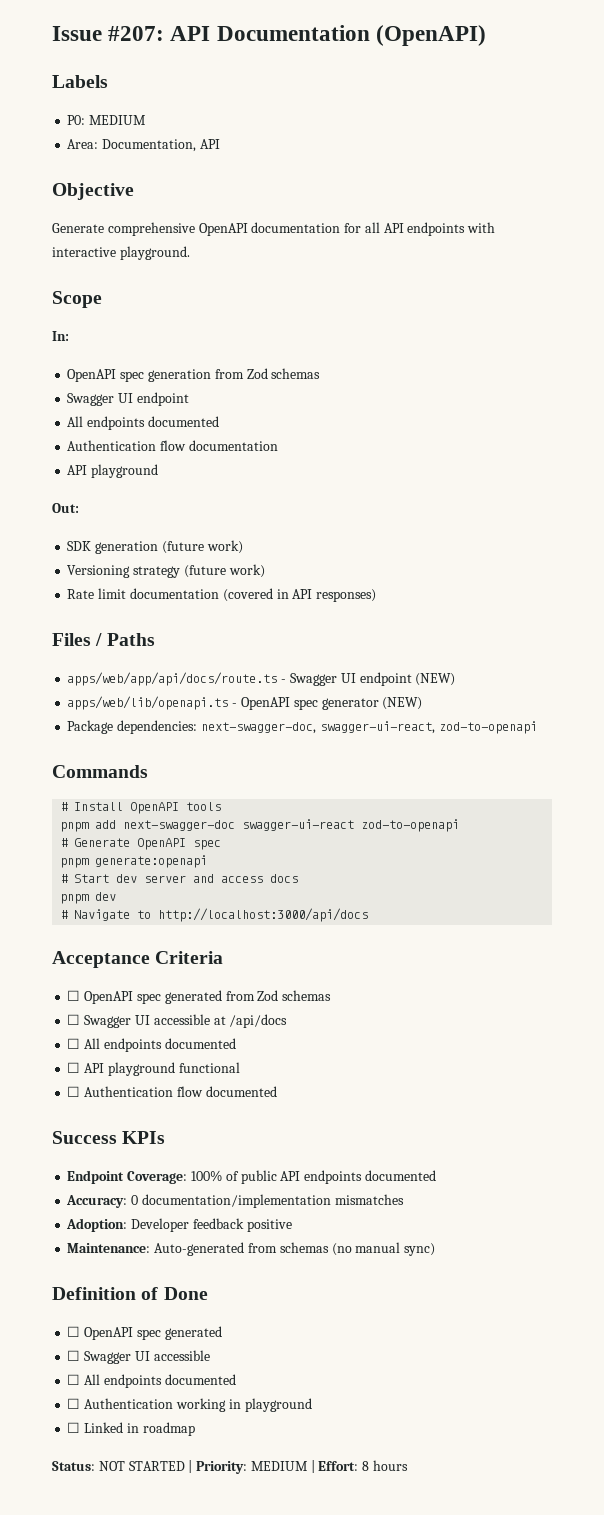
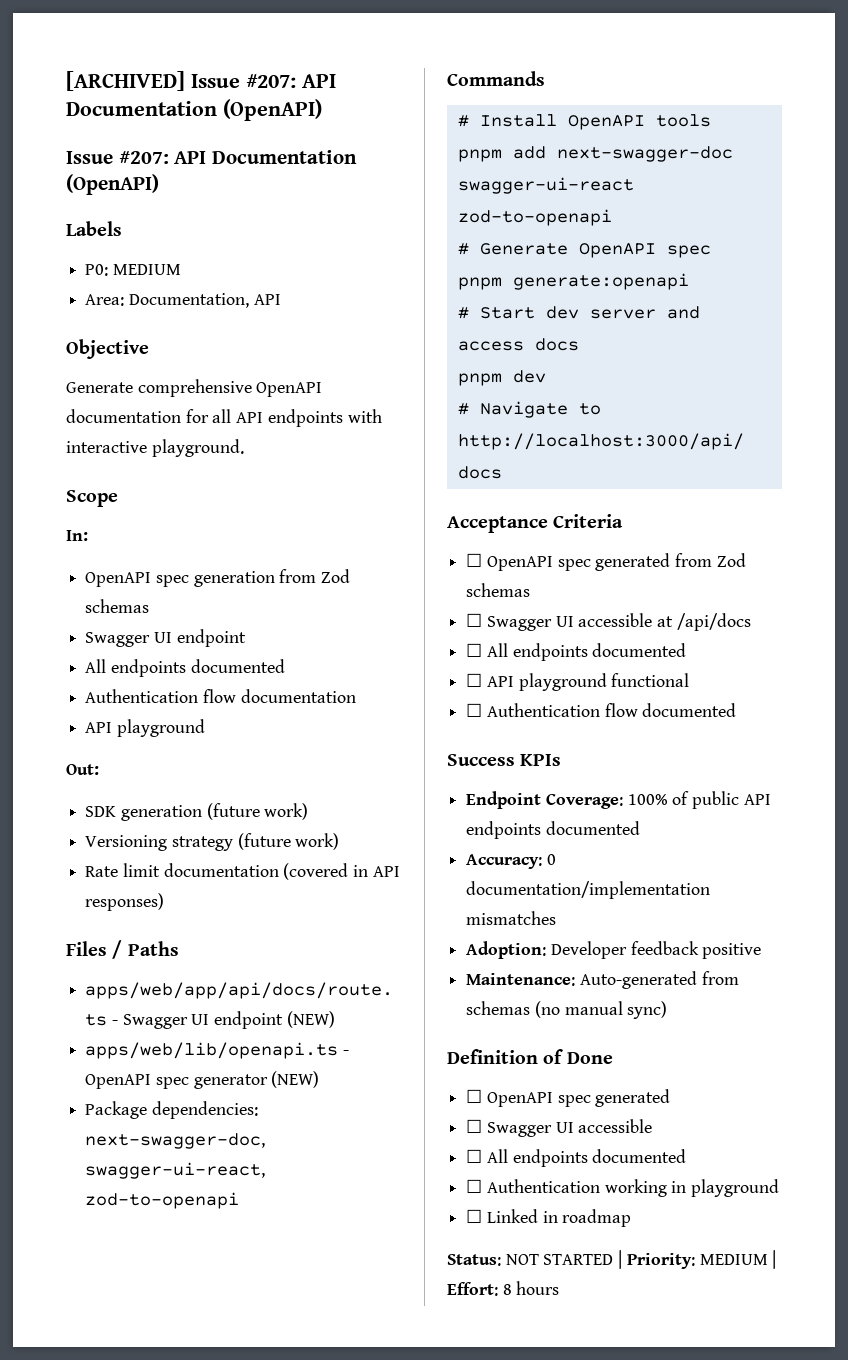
+ [ARCHIVED] Issue #207: API Documentation (OpenAPI)

